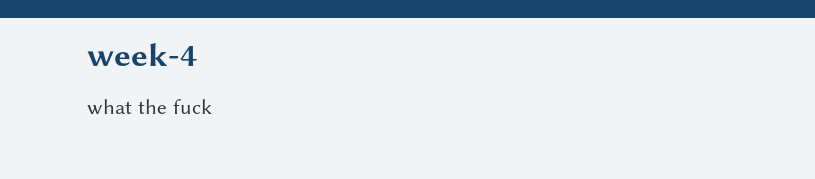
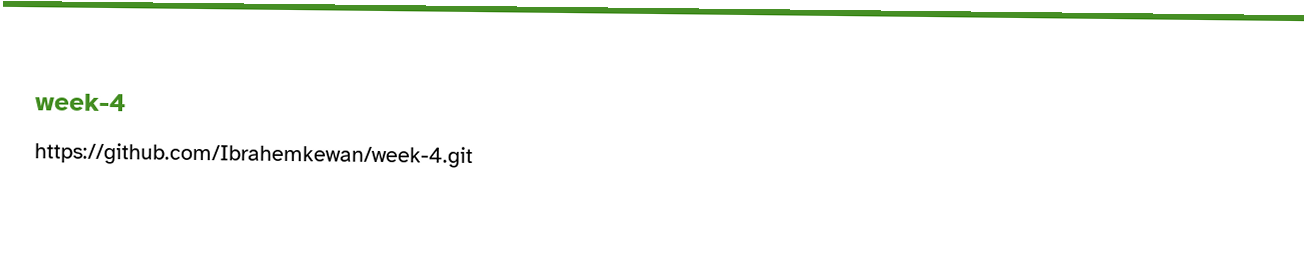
- what the fuck
+ https://github.com/Ibrahemkewan/week-4.git

